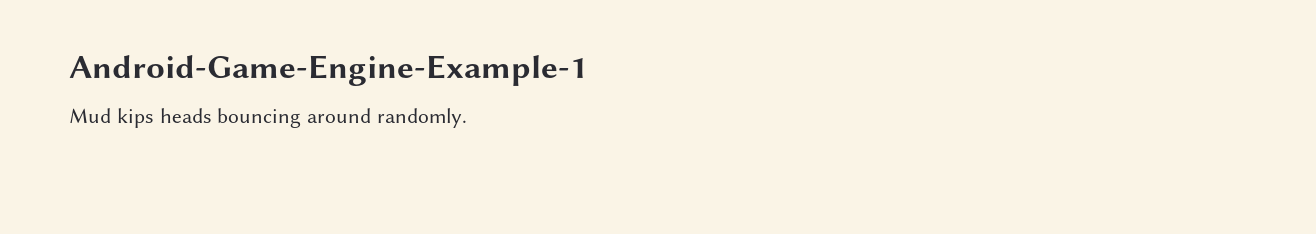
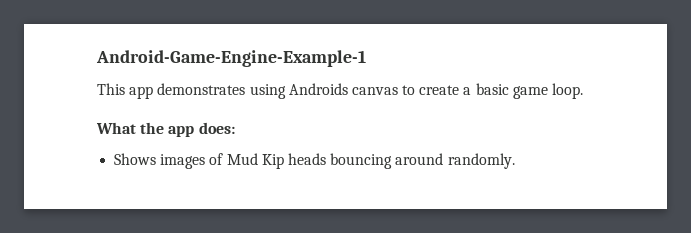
- Mud kips heads bouncing around randomly.
+ This app demonstrates using Androids canvas to create a basic game loop.
+ What the app does:
+ Shows images of Mud Kip heads bouncing around randomly.

